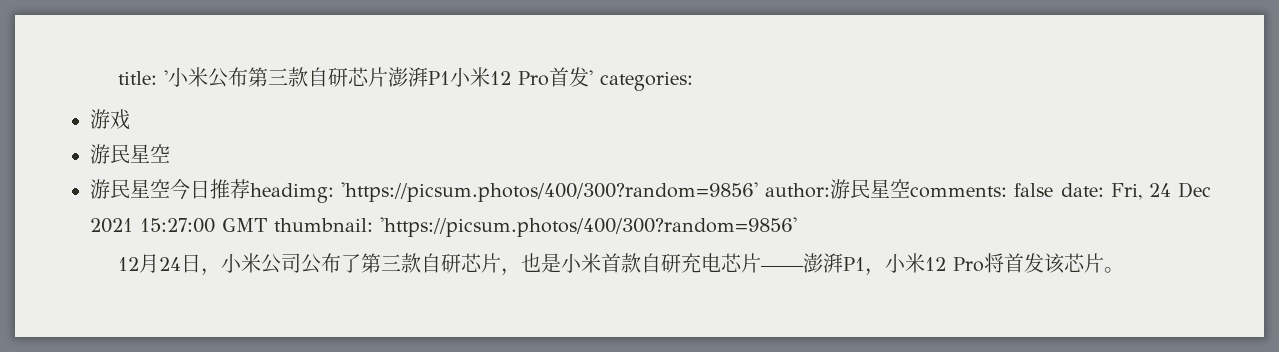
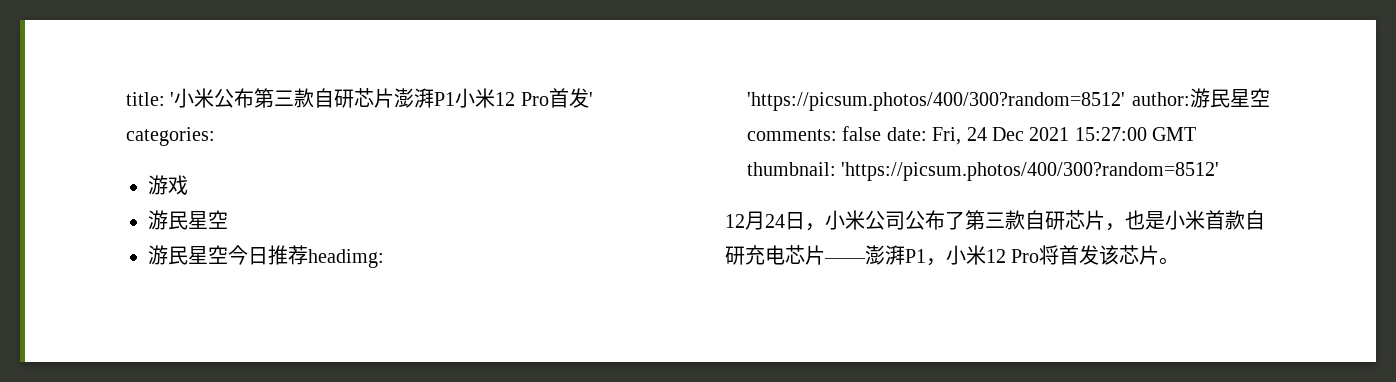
- 游民星空今日推荐headimg: 'https://picsum.photos/400/300?random=9856' author:游民星空comments: false date: Fri, 24 Dec 2021 15:27:00 GMT thumbnail: 'https://picsum.photos/400/300?random=9856'
+ 游民星空今日推荐headimg: 'https://picsum.photos/400/300?random=8512' author:游民星空comments: false date: Fri, 24 Dec 2021 15:27:00 GMT thumbnail: 'https://picsum.photos/400/300?random=8512'

